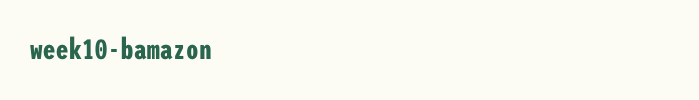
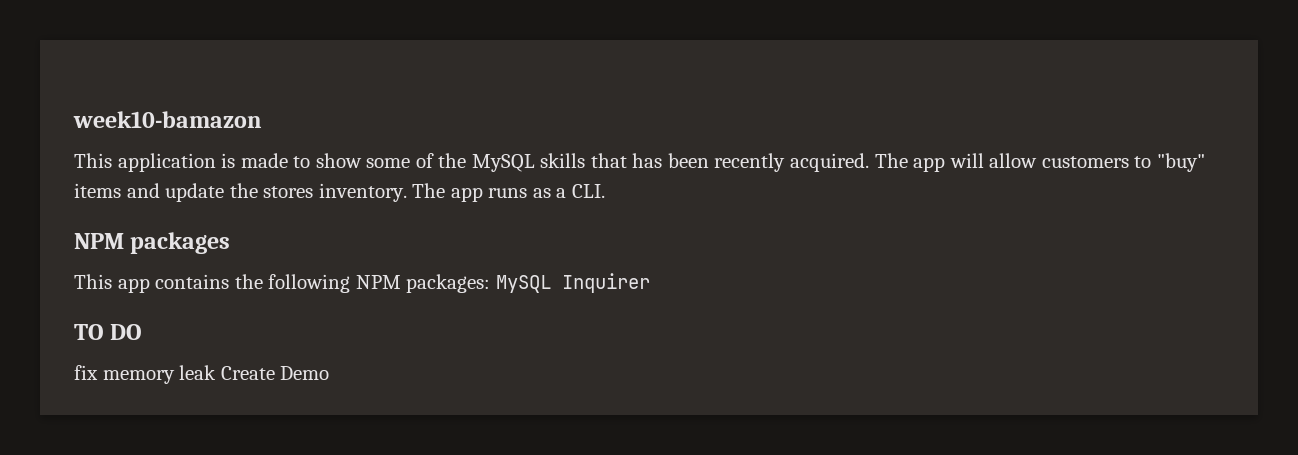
+ This application is made to show some of the MySQL skills that has been recently acquired. The app will allow customers to "buy" items and update the stores inventory. The app runs as a CLI.
+ NPM packages
+ This app contains the following NPM packages: MySQL Inquirer
+ TO DO
+ fix memory leak Create Demo

